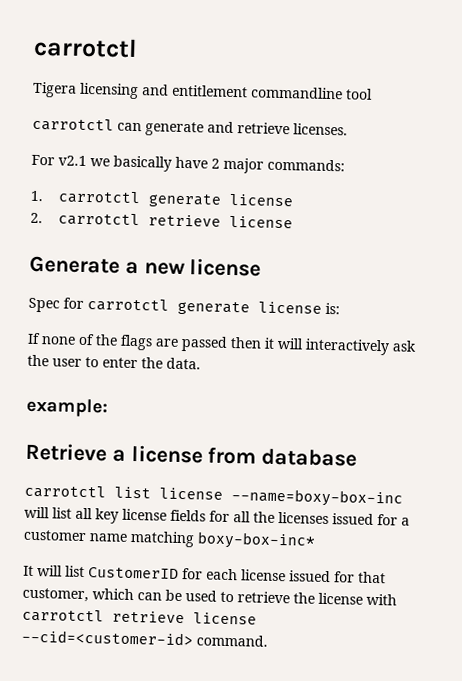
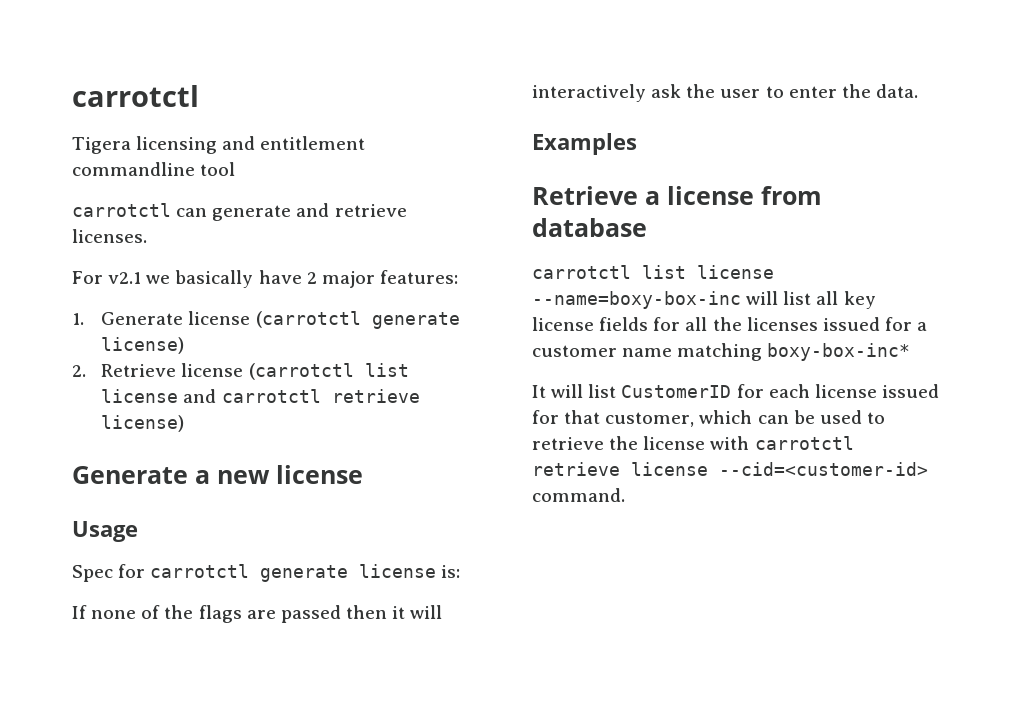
- For v2.1 we basically have 2 major commands:
+ For v2.1 we basically have 2 major features:
- 1. carrotctl generate license
- 2. carrotctl retrieve license
+ 1. Generate license (carrotctl generate license)
+ 2. Retrieve license (carrotctl list license and carrotctl retrieve license)
+ Usage
- example:
+ Examples

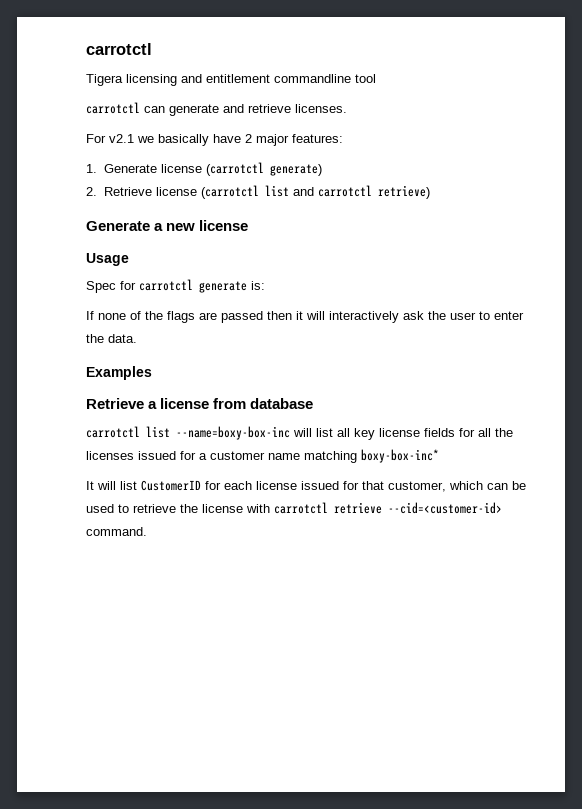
- 1. Generate license (carrotctl generate license)
+ 1. Generate license (carrotctl generate)
- 2. Retrieve license (carrotctl list license and carrotctl retrieve license)
+ 2. Retrieve license (carrotctl list and carrotctl retrieve)
- Spec for carrotctl generate license is:
+ Spec for carrotctl generate is:
- carrotctl list license --name=boxy-box-inc will list all key license fields for all the licenses issued for a customer name matching boxy-box-inc*
+ carrotctl list --name=boxy-box-inc will list all key license fields for all the licenses issued for a customer name matching boxy-box-inc*
- It will list CustomerID for each license issued for that customer, which can be used to retrieve the license with carrotctl retrieve license --cid=<customer-id> command.
+ It will list CustomerID for each license issued for that customer, which can be used to retrieve the license with carrotctl retrieve --cid=<customer-id> command.

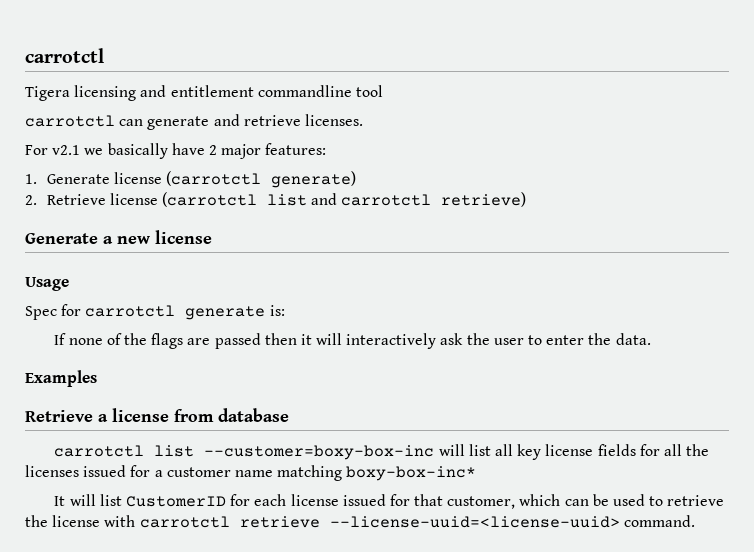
- carrotctl list --name=boxy-box-inc will list all key license fields for all the licenses issued for a customer name matching boxy-box-inc*
+ carrotctl list --customer=boxy-box-inc will list all key license fields for all the licenses issued for a customer name matching boxy-box-inc*
- It will list CustomerID for each license issued for that customer, which can be used to retrieve the license with carrotctl retrieve --cid=<customer-id> command.
+ It will list CustomerID for each license issued for that customer, which can be used to retrieve the license with carrotctl retrieve --license-uuid=<license-uuid> command.

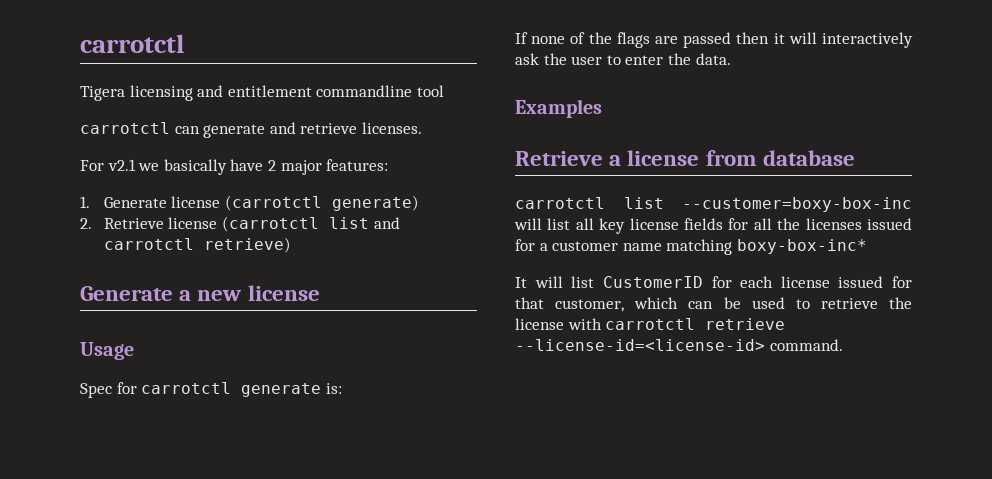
- It will list CustomerID for each license issued for that customer, which can be used to retrieve the license with carrotctl retrieve --license-uuid=<license-uuid> command.
+ It will list CustomerID for each license issued for that customer, which can be used to retrieve the license with carrotctl retrieve --license-id=<license-id> command.

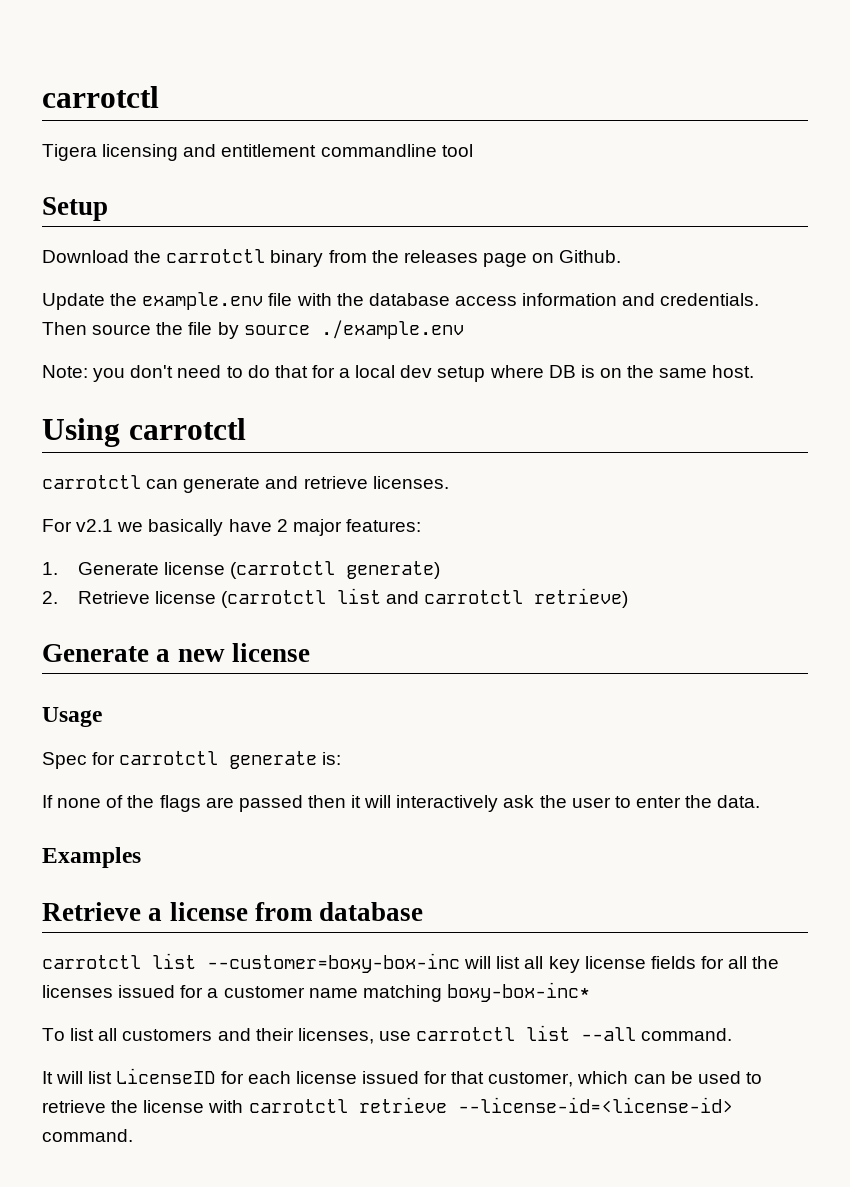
+ Setup
+ Download the carrotctl binary from the releases page on Github.
+ Update the example.env file with the database access information and credentials. Then source the file by source ./example.env
+ Note: you don't need to do that for a local dev setup where DB is on the same host.
+ Using carrotctl
+ To list all customers and their licenses, use carrotctl list --all command.
- It will list CustomerID for each license issued for that customer, which can be used to retrieve the license with carrotctl retrieve --license-id=<license-id> command.
+ It will list LicenseID for each license issued for that customer, which can be used to retrieve the license with carrotctl retrieve --license-id=<license-id> command.

